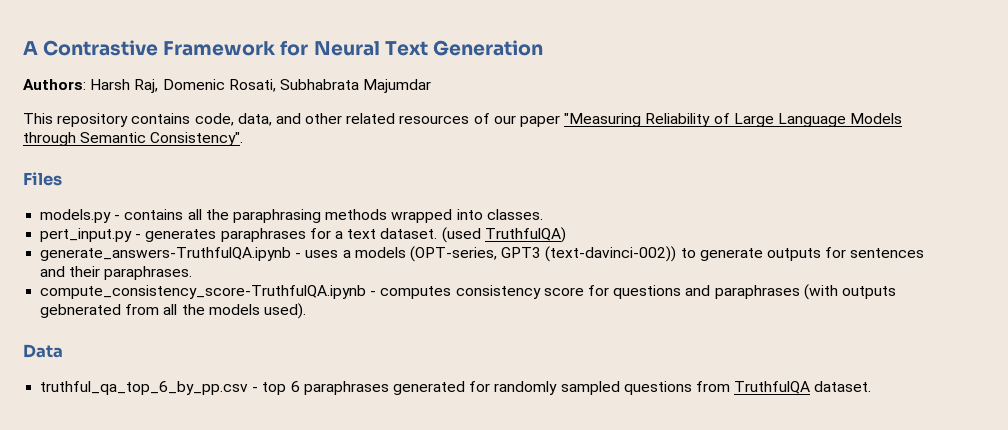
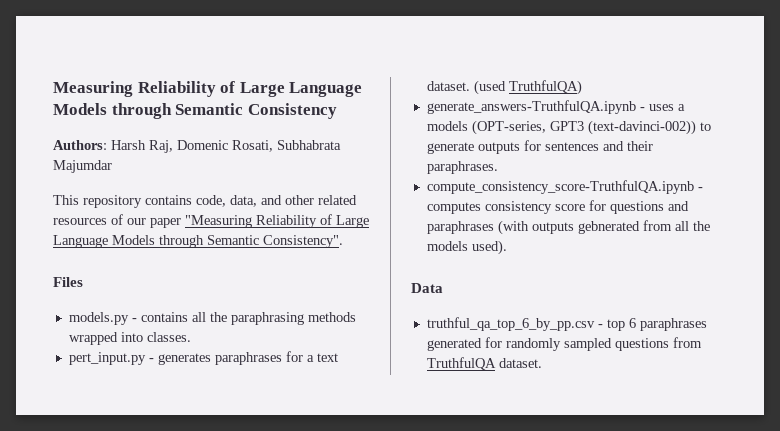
- A Contrastive Framework for Neural Text Generation
+ Measuring Reliability of Large Language Models through Semantic Consistency

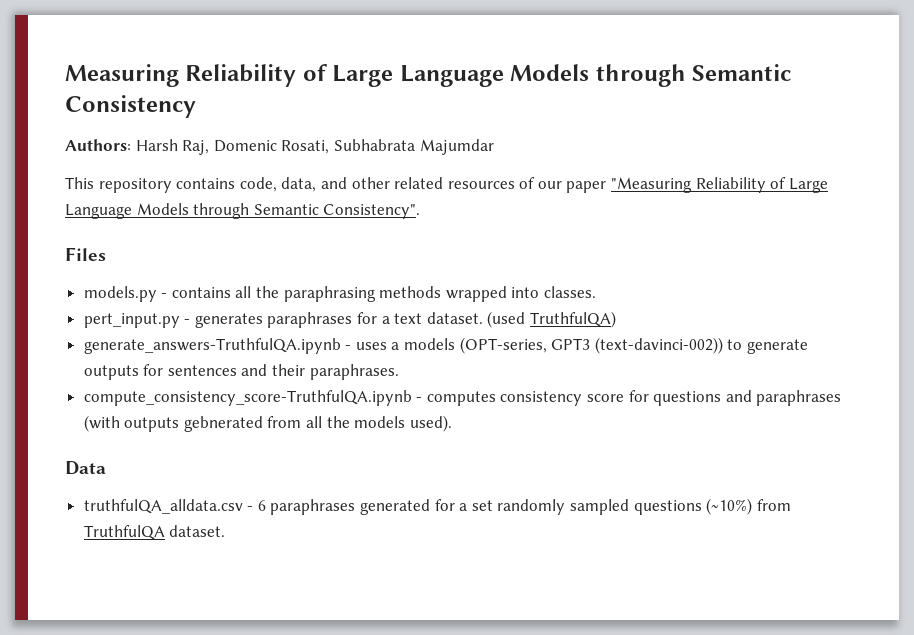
- truthful_qa_top_6_by_pp.csv - top 6 paraphrases generated for randomly sampled questions from TruthfulQA dataset.
+ truthfulQA_alldata.csv - 6 paraphrases generated for a set randomly sampled questions (~10%) from TruthfulQA dataset.

